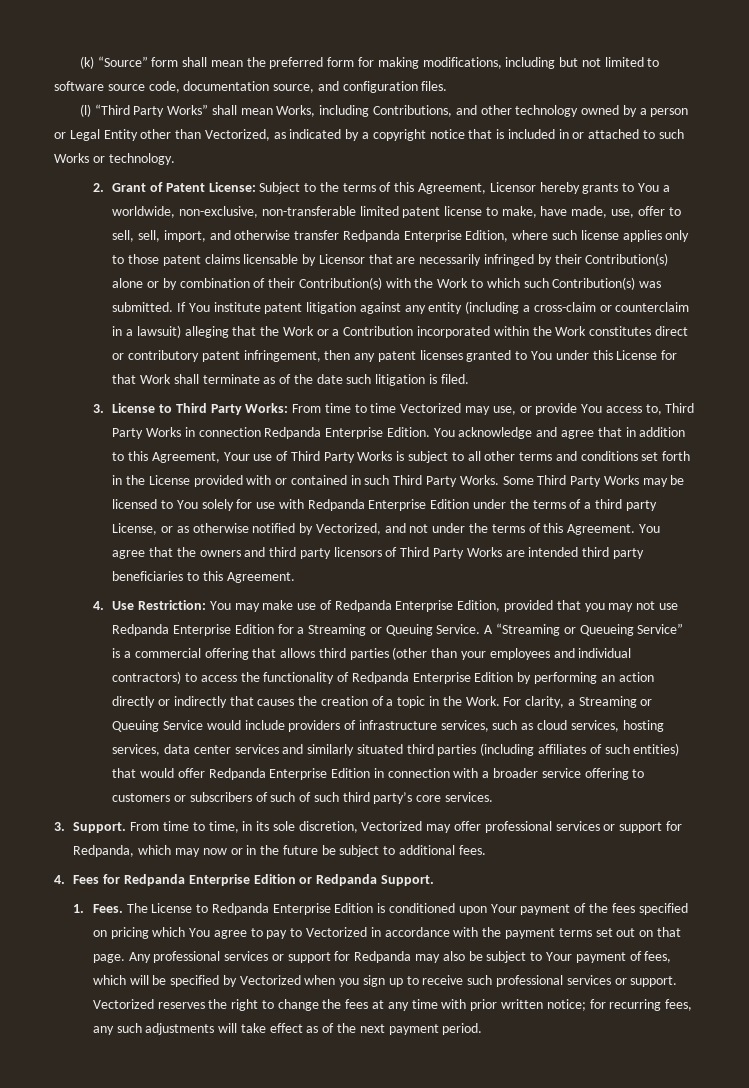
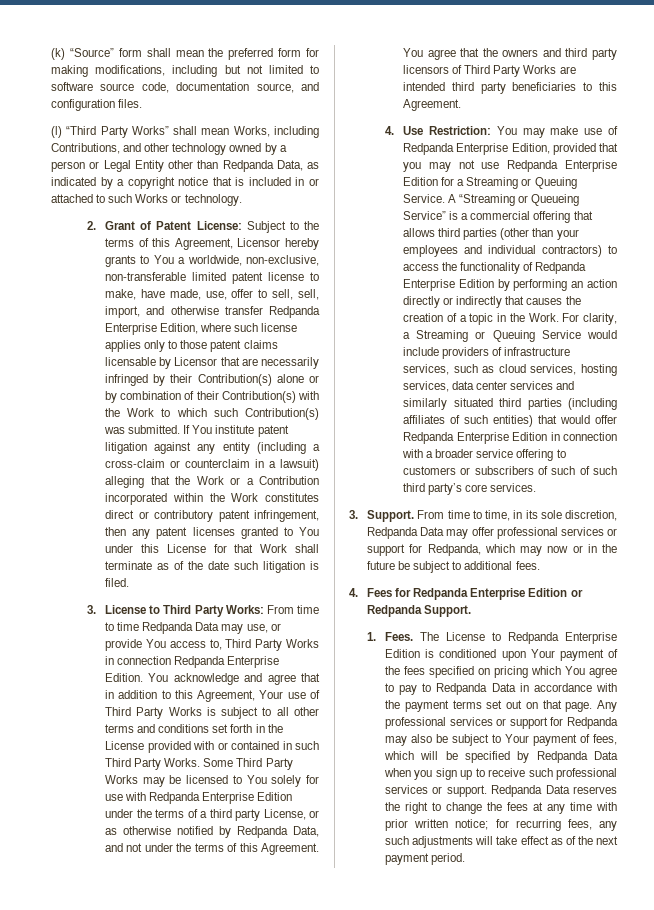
- (l) “Third Party Works” shall mean Works, including Contributions, and other technology owned by a person or Legal Entity other than Vectorized, as indicated by a copyright notice that is included in or attached to such Works or technology.
+ (l) “Third Party Works” shall mean Works, including Contributions, and other technology owned by a person or Legal Entity other than Redpanda Data, as indicated by a copyright notice that is included in or attached to such Works or technology.
- 3. License to Third Party Works: From time to time Vectorized may use, or provide You access to, Third Party Works in connection Redpanda Enterprise Edition.
+ 3. License to Third Party Works: From time to time Redpanda Data may use, or provide You access to, Third Party Works in connection Redpanda Enterprise Edition.
- Some Third Party Works may be licensed to You solely for use with Redpanda Enterprise Edition under the terms of a third party License, or as otherwise notified by Vectorized, and not under the terms of this Agreement.
+ Some Third Party Works may be licensed to You solely for use with Redpanda Enterprise Edition under the terms of a third party License, or as otherwise notified by Redpanda Data, and not under the terms of this Agreement.
- From time to time, in its sole discretion, Vectorized may offer professional services or support for Redpanda, which may now or in the future be subject to additional fees.
+ From time to time, in its sole discretion, Redpanda Data may offer professional services or support for Redpanda, which may now or in the future be subject to additional fees.
- The License to Redpanda Enterprise Edition is conditioned upon Your payment of the fees specified on pricing which You agree to pay to Vectorized in accordance with the payment terms set out on that page.
+ The License to Redpanda Enterprise Edition is conditioned upon Your payment of the fees specified on pricing which You agree to pay to Redpanda Data in accordance with the payment terms set out on that page.
- Any professional services or support for Redpanda may also be subject to Your payment of fees, which will be specified by Vectorized when you sign up to receive such professional services or support.
+ Any professional services or support for Redpanda may also be subject to Your payment of fees, which will be specified by Redpanda Data when you sign up to receive such professional services or support.
- Vectorized reserves the right to change the fees at any time with prior written notice; for recurring fees, any such adjustments will take effect as of the next payment period.
+ Redpanda Data reserves the right to change the fees at any time with prior written notice; for recurring fees, any such adjustments will take effect as of the next payment period.

